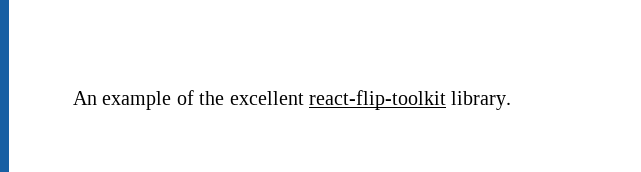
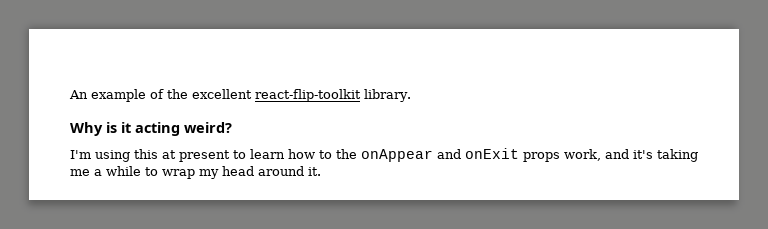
+ Why is it acting weird?
+ I'm using this at present to learn how to the onAppear and onExit props work, and it's taking me a while to wrap my head around it.

